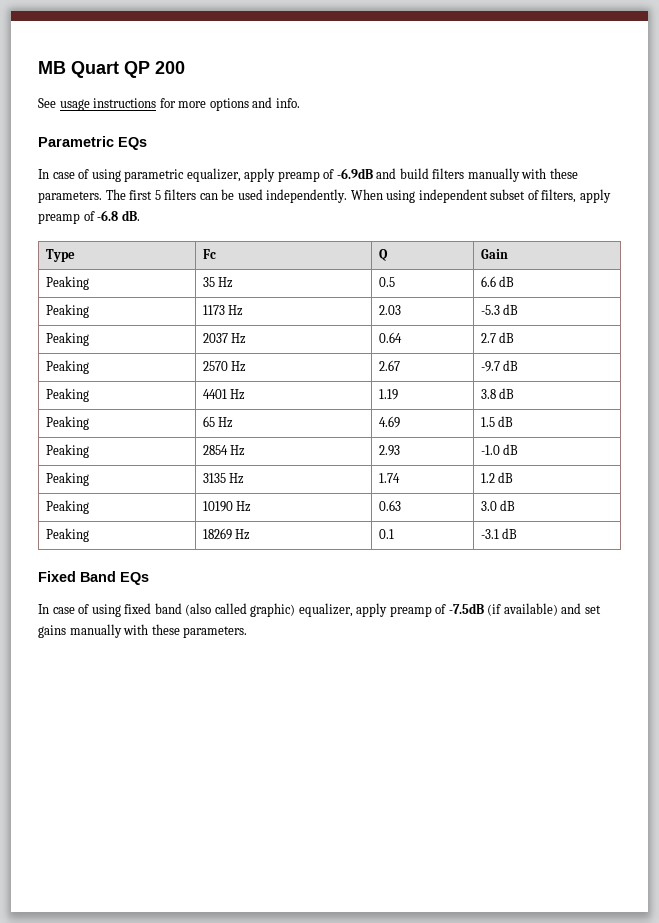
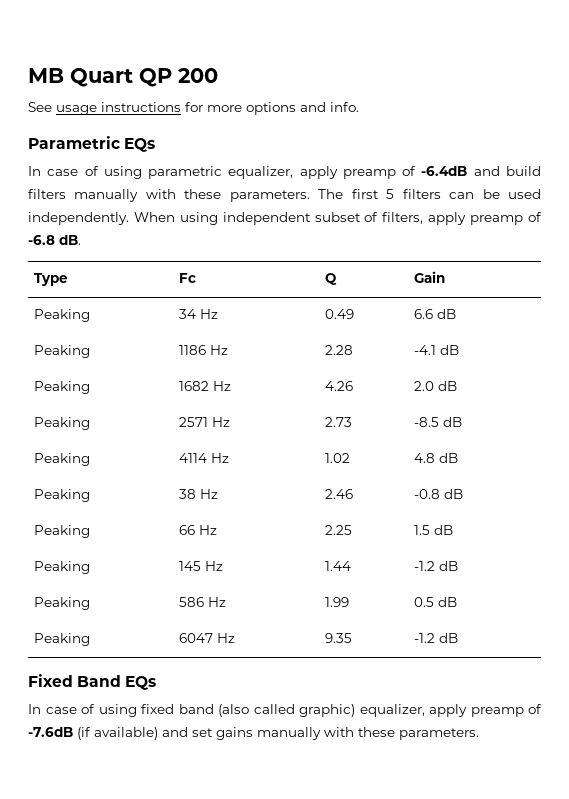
- In case of using parametric equalizer, apply preamp of -6.9dB and build filters manually with these parameters.
+ In case of using parametric equalizer, apply preamp of -6.4dB and build filters manually with these parameters.
- Peaking | 35 Hz | 0.5 | 6.6 dB
+ Peaking | 34 Hz | 0.49 | 6.6 dB
- Peaking | 1173 Hz | 2.03 | -5.3 dB
- Peaking | 2037 Hz | 0.64 | 2.7 dB
- Peaking | 2570 Hz | 2.67 | -9.7 dB
- Peaking | 4401 Hz | 1.19 | 3.8 dB
- Peaking | 65 Hz | 4.69 | 1.5 dB
+ Peaking | 1186 Hz | 2.28 | -4.1 dB
+ Peaking | 1682 Hz | 4.26 | 2.0 dB
+ Peaking | 2571 Hz | 2.73 | -8.5 dB
+ Peaking | 4114 Hz | 1.02 | 4.8 dB
+ Peaking | 38 Hz | 2.46 | -0.8 dB
+ Peaking | 66 Hz | 2.25 | 1.5 dB
- Peaking | 2854 Hz | 2.93 | -1.0 dB
- Peaking | 3135 Hz | 1.74 | 1.2 dB
- Peaking | 10190 Hz | 0.63 | 3.0 dB
- Peaking | 18269 Hz | 0.1 | -3.1 dB
+ Peaking | 145 Hz | 1.44 | -1.2 dB
+ Peaking | 586 Hz | 1.99 | 0.5 dB
+ Peaking | 6047 Hz | 9.35 | -1.2 dB
- In case of using fixed band (also called graphic) equalizer, apply preamp of -7.5dB (if available) and set gains manually with these parameters.
+ In case of using fixed band (also called graphic) equalizer, apply preamp of -7.6dB (if available) and set gains manually with these parameters.

